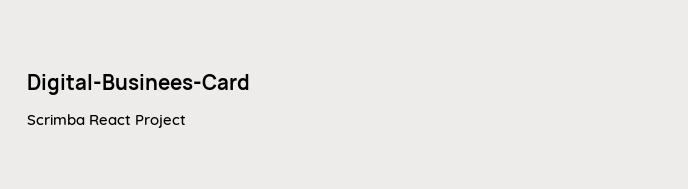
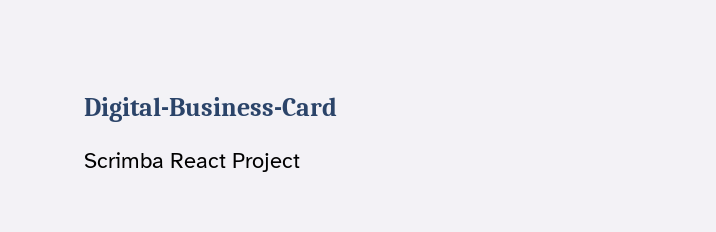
- Digital-Businees-Card
+ Digital-Business-Card

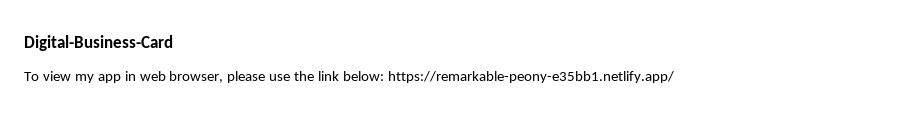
- Scrimba React Project
+ To view my app in web browser, please use the link below: https://remarkable-peony-e35bb1.netlify.app/

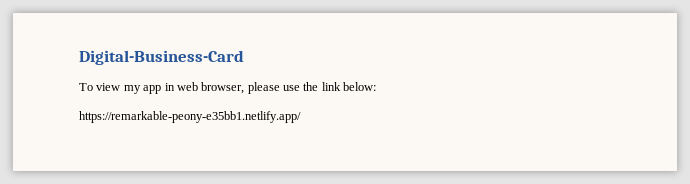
- To view my app in web browser, please use the link below: https://remarkable-peony-e35bb1.netlify.app/
+ To view my app in web browser, please use the link below:
+ https://remarkable-peony-e35bb1.netlify.app/

